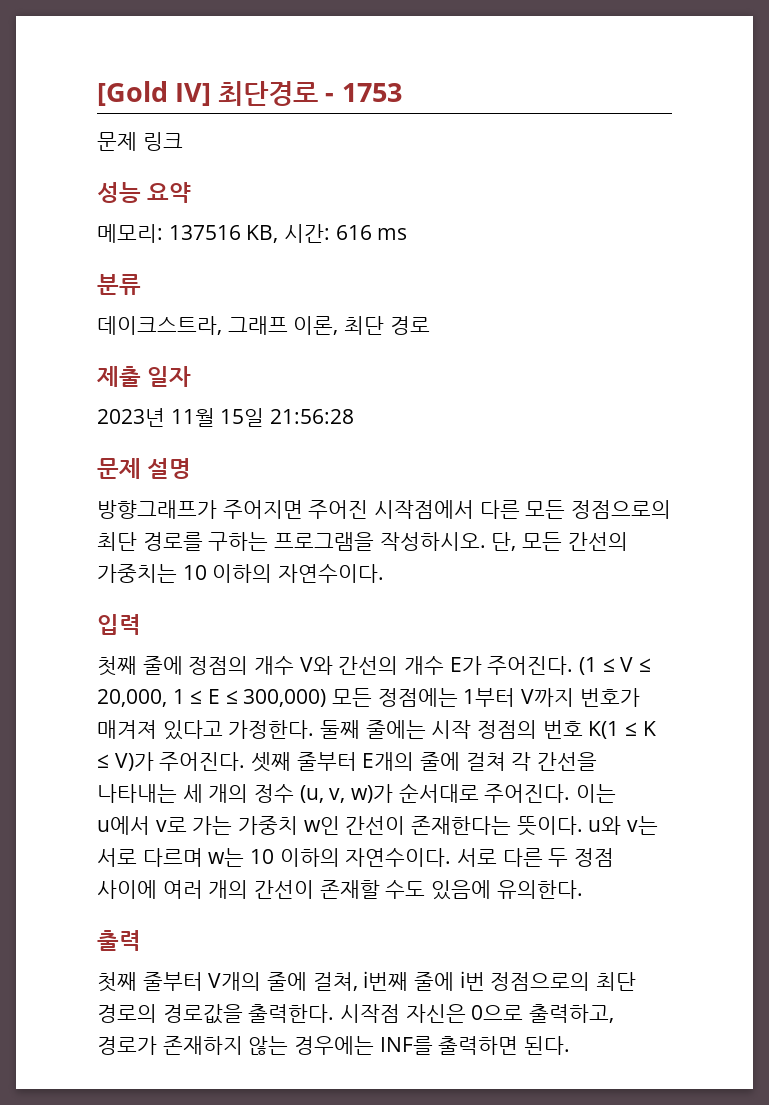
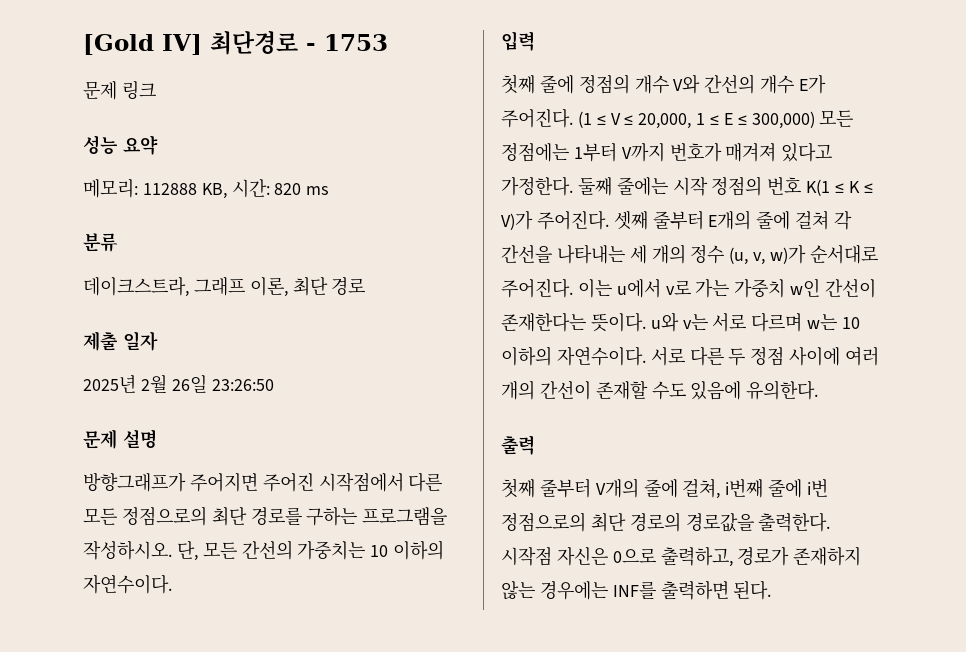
- 메모리: 137516 KB, 시간: 616 ms
+ 메모리: 112888 KB, 시간: 820 ms
- 2023년 11월 15일 21:56:28
+ 2025년 2월 26일 23:26:50

